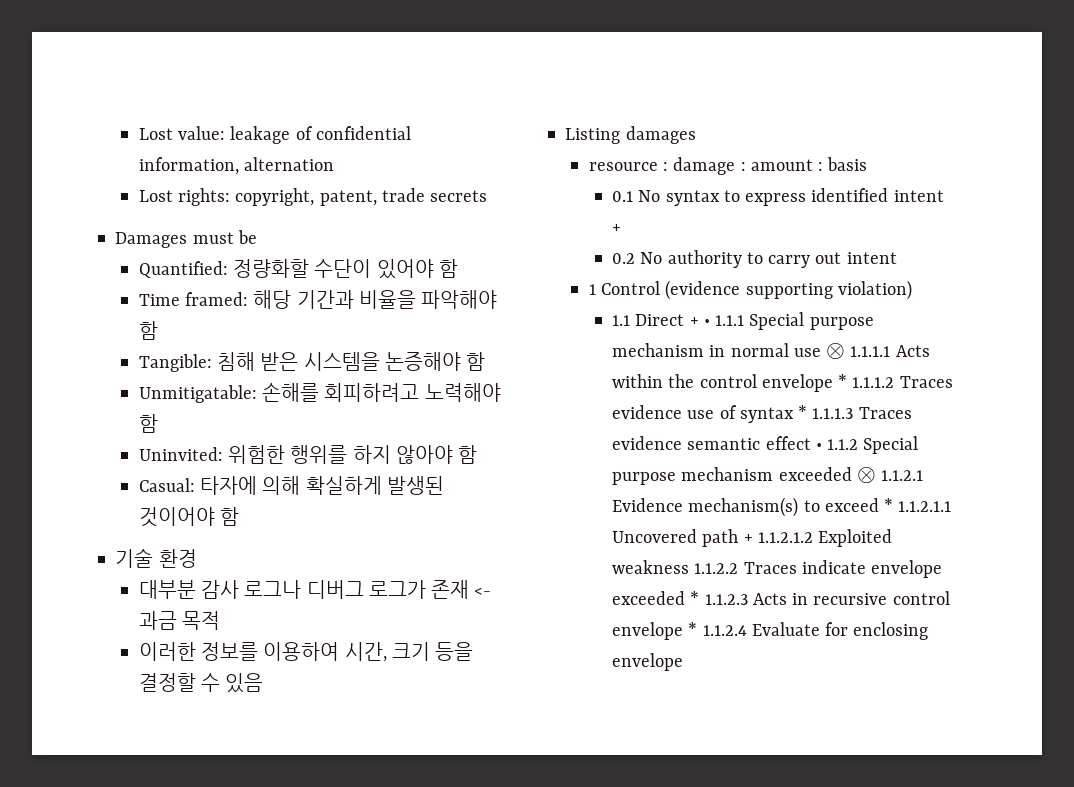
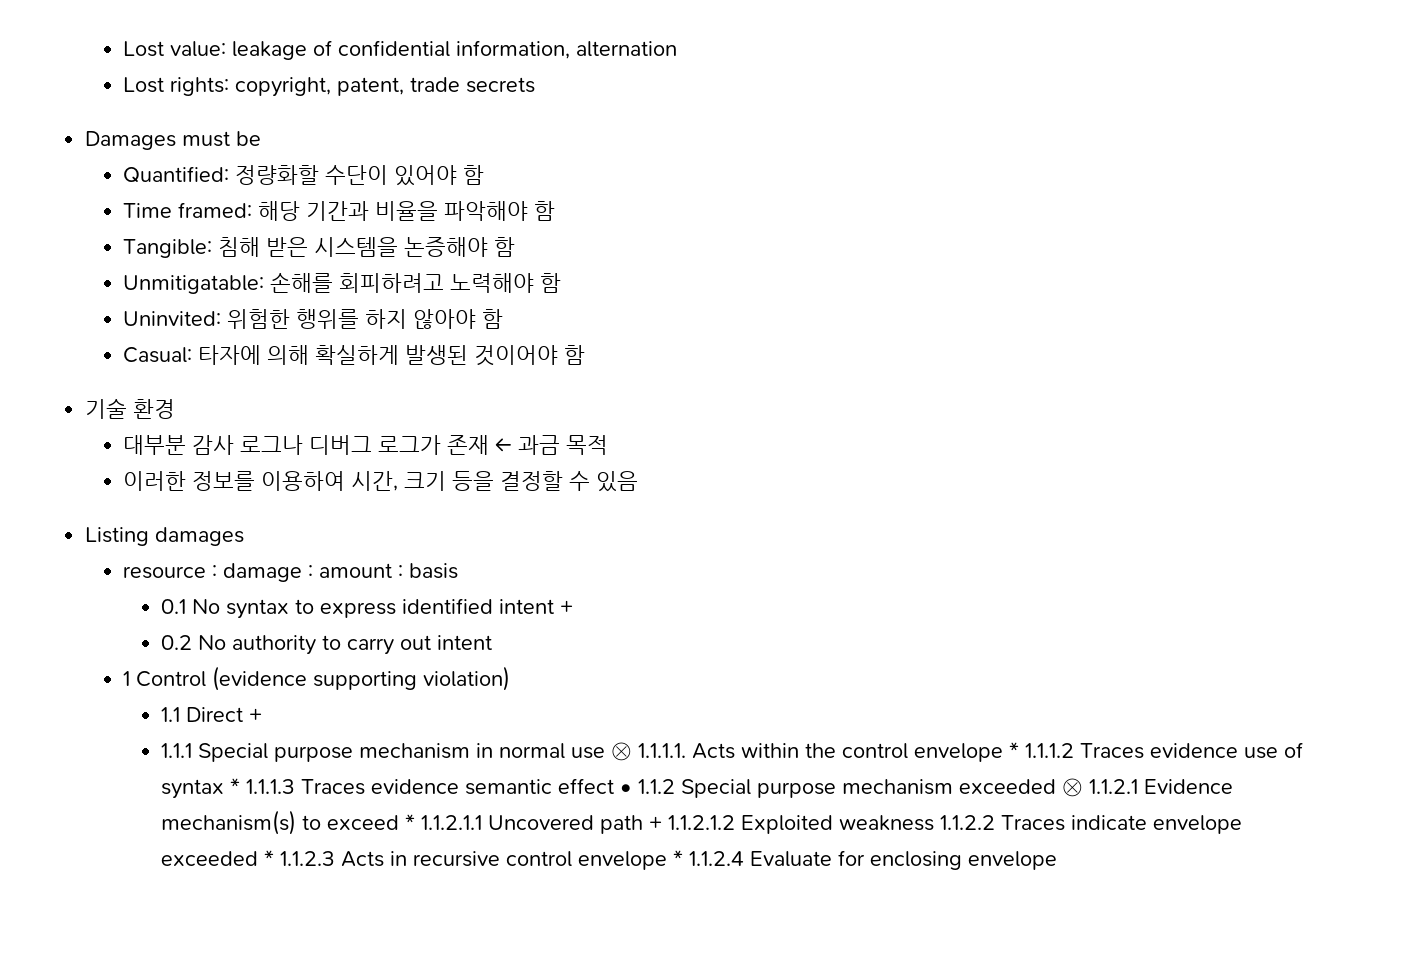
- 대부분 감사 로그나 디버그 로그가 존재 <- 과금 목적
+ 대부분 감사 로그나 디버그 로그가 존재 ← 과금 목적
- 1.1 Direct + • 1.1.1 Special purpose mechanism in normal use ⊗ 1.1.1.1 Acts within the control envelope * 1.1.1.2 Traces evidence use of syntax * 1.1.1.3 Traces evidence semantic effect • 1.1.2 Special purpose mechanism exceeded ⊗ 1.1.2.1 Evidence mechanism(s) to exceed * 1.1.2.1.1 Uncovered path + 1.1.2.1.2 Exploited weakness 1.1.2.2 Traces indicate envelope exceeded * 1.1.2.3 Acts in recursive control envelope * 1.1.2.4 Evaluate for enclosing envelope
+ 1.1 Direct +
+ 1.1.1 Special purpose mechanism in normal use ⊗ 1.1.1.1. Acts within the control envelope * 1.1.1.2 Traces evidence use of syntax * 1.1.1.3 Traces evidence semantic effect • 1.1.2 Special purpose mechanism exceeded ⊗ 1.1.2.1 Evidence mechanism(s) to exceed * 1.1.2.1.1 Uncovered path + 1.1.2.1.2 Exploited weakness 1.1.2.2 Traces indicate envelope exceeded * 1.1.2.3 Acts in recursive control envelope * 1.1.2.4 Evaluate for enclosing envelope

